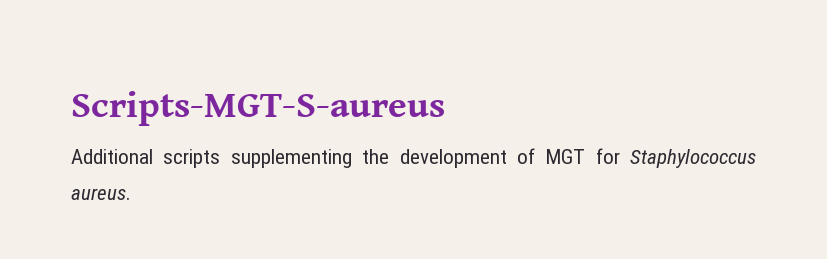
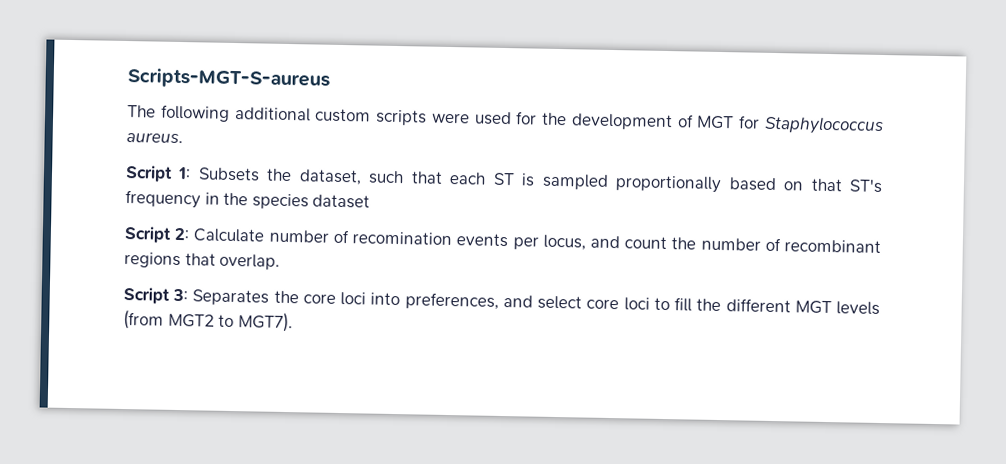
- Additional scripts supplementing the development of MGT for Staphylococcus aureus.
+ The following additional custom scripts were used for the development of MGT for Staphylococcus aureus.
+ Script 1: Subsets the dataset, such that each ST is sampled proportionally based on that ST's frequency in the species dataset
+ Script 2: Calculate number of recomination events per locus, and count the number of recombinant regions that overlap.
+ Script 3: Separates the core loci into preferences, and select core loci to fill the different MGT levels (from MGT2 to MGT7).

